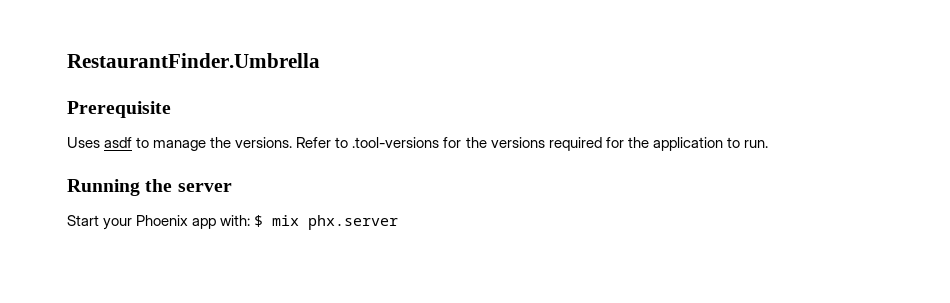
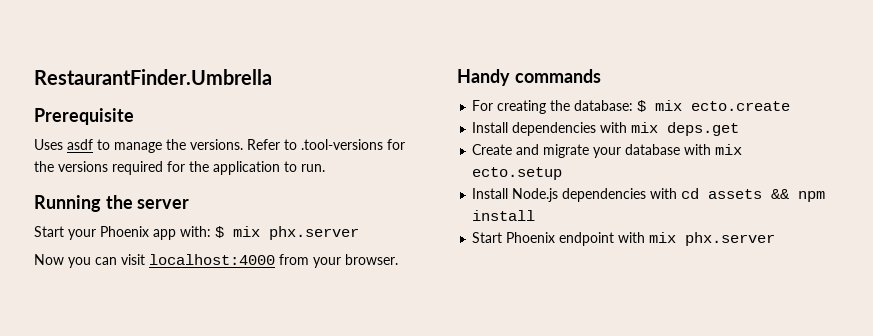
+ Now you can visit localhost:4000 from your browser.
+ Handy commands
+ For creating the database: $ mix ecto.create
+ Install dependencies with mix deps.get
+ Create and migrate your database with mix ecto.setup
+ Install Node.js dependencies with cd assets && npm install
+ Start Phoenix endpoint with mix phx.server

